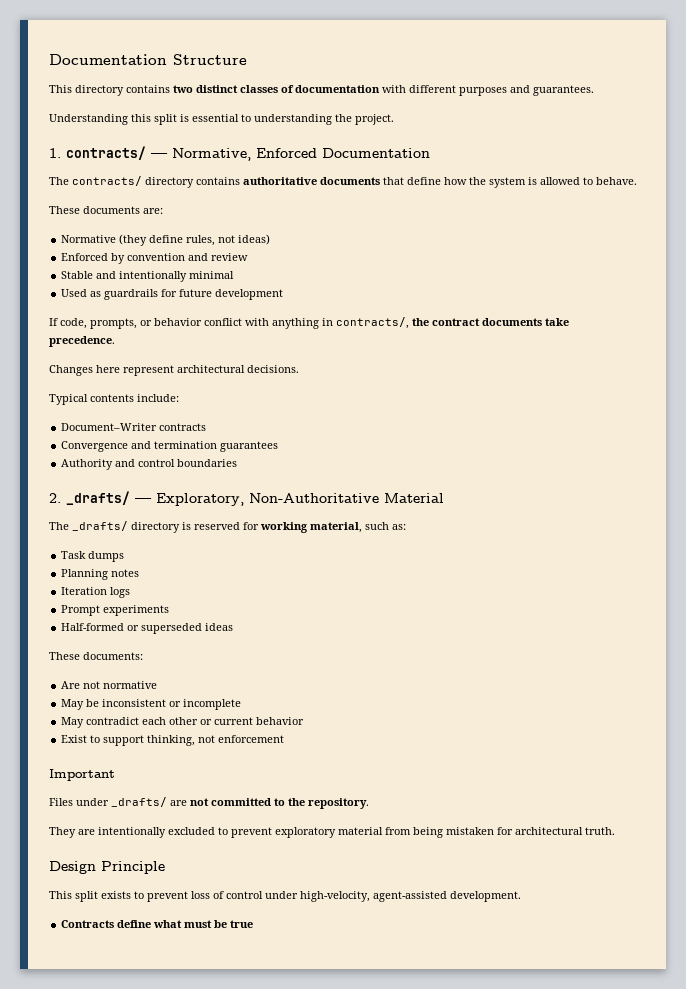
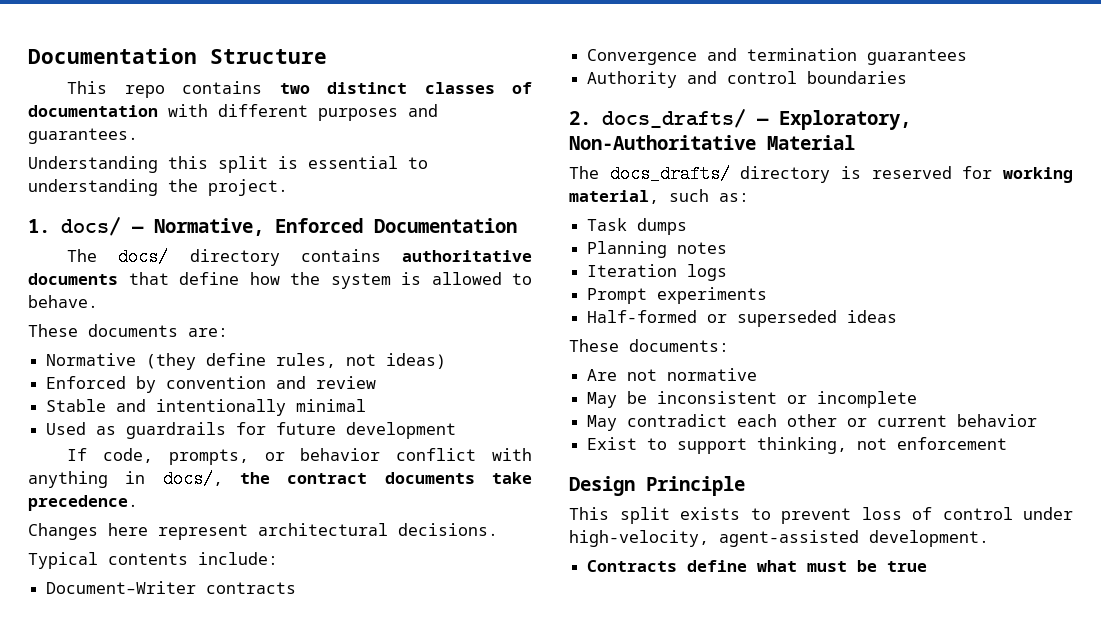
- This directory contains two distinct classes of documentation with different purposes and guarantees.
+ This repo contains two distinct classes of documentation with different purposes and guarantees.
- 1. contracts/ — Normative, Enforced Documentation
+ 1. docs/ — Normative, Enforced Documentation
- The contracts/ directory contains authoritative documents that define how the system is allowed to behave.
+ The docs/ directory contains authoritative documents that define how the system is allowed to behave.
- If code, prompts, or behavior conflict with anything in contracts/, the contract documents take precedence.
+ If code, prompts, or behavior conflict with anything in docs/, the contract documents take precedence.
- 2. _drafts/ — Exploratory, Non-Authoritative Material
+ 2. docs_drafts/ — Exploratory, Non-Authoritative Material
- The _drafts/ directory is reserved for working material, such as:
+ The docs_drafts/ directory is reserved for working material, such as:
- Important
- Files under _drafts/ are not committed to the repository.
- They are intentionally excluded to prevent exploratory material from being mistaken for architectural truth.

